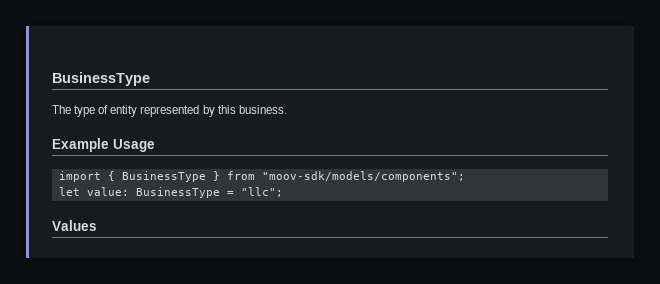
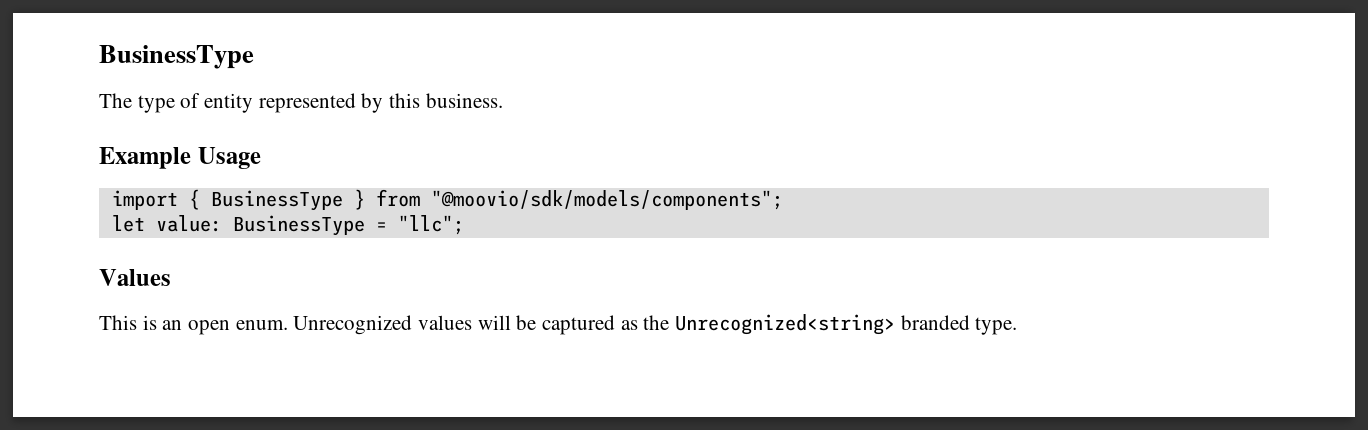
- import { BusinessType } from "moov-sdk/models/components";
+ import { BusinessType } from "@moovio/sdk/models/components";
+ This is an open enum. Unrecognized values will be captured as the Unrecognized<string> branded type.

